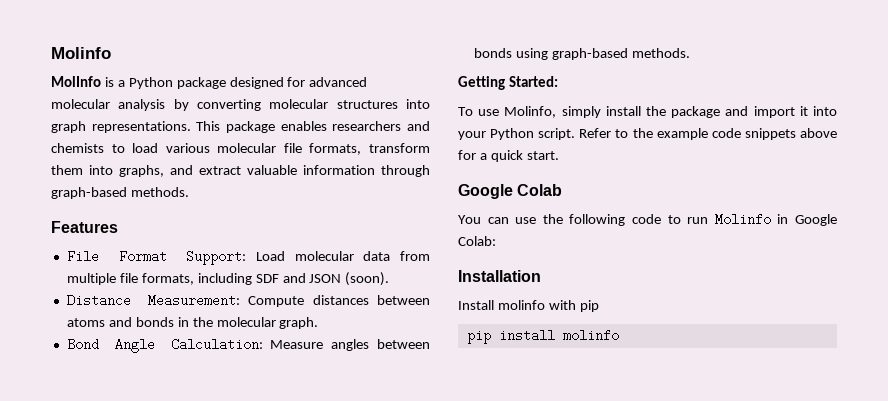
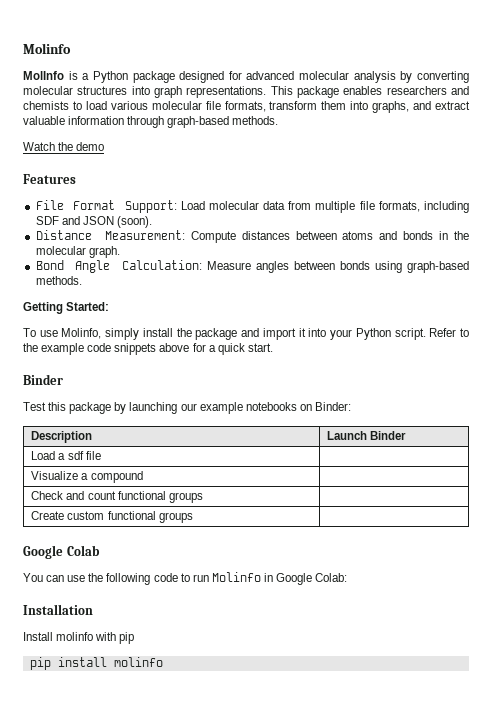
+ Watch the demo
  Refer to the example code snippets above for a quick start.
+ Binder
+ Test this package by launching our example notebooks on Binder:
+ Description | Launch Binder
+ Load a sdf file |
+ Visualize a compound |
+ Check and count functional groups |
+ Create custom functional groups |

